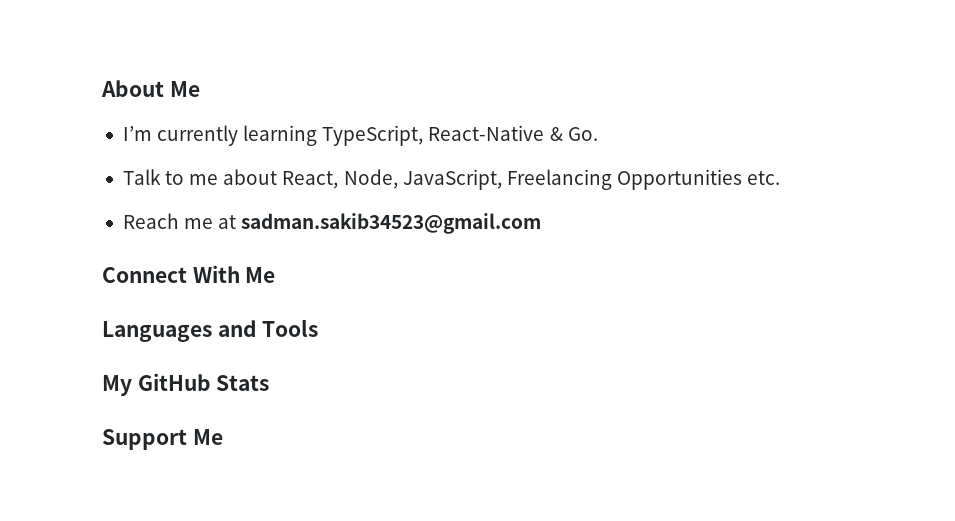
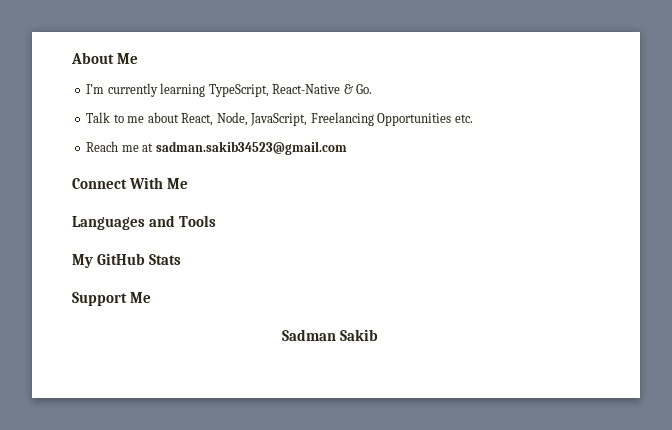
+ Sadman Sakib

